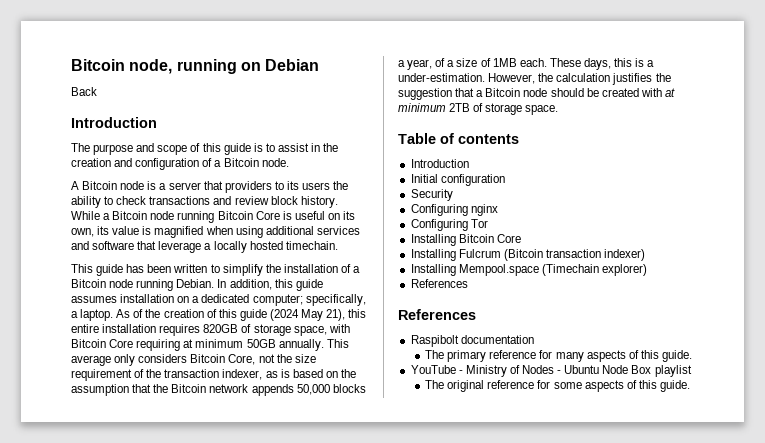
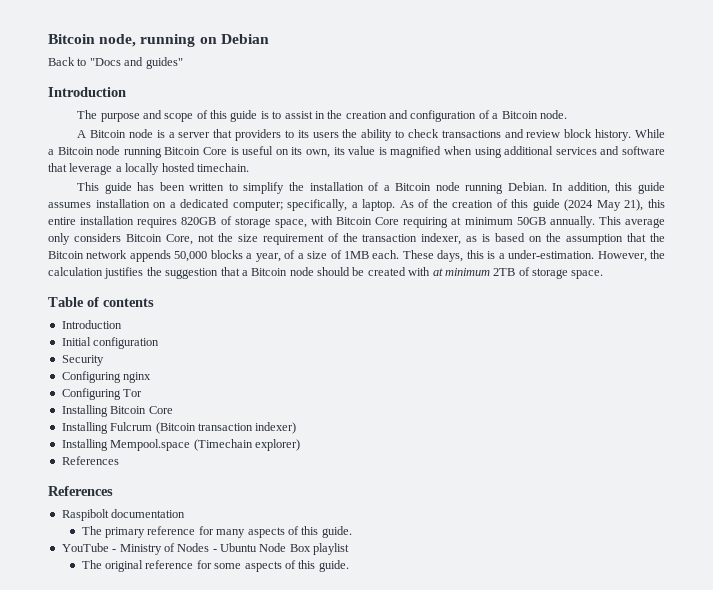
- Back
+ Back to "Docs and guides"

